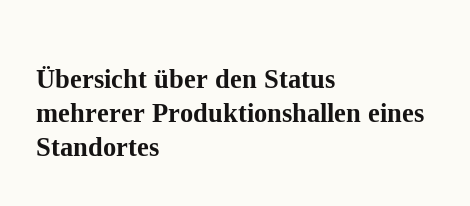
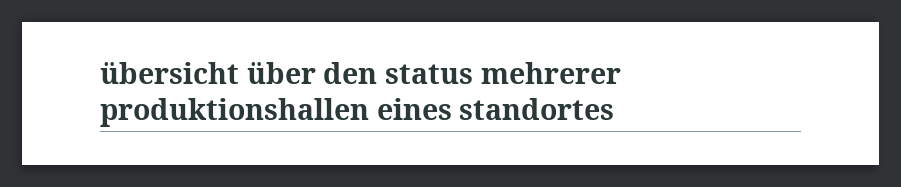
- Übersicht über den Status mehrerer Produktionshallen eines Standortes
+ übersicht über den status mehrerer produktionshallen eines standortes

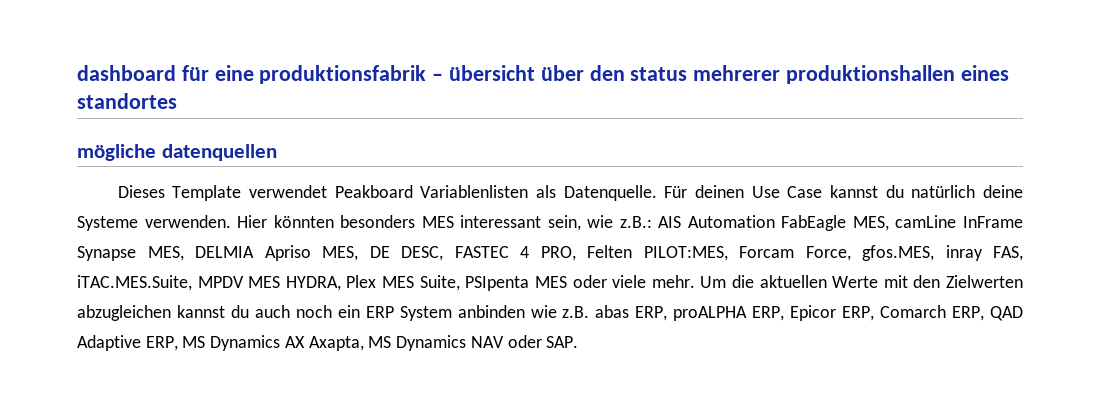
- übersicht über den status mehrerer produktionshallen eines standortes
+ dashboard für eine produktionsfabrik – übersicht über den status mehrerer produktionshallen eines standortes
+ mögliche datenquellen
+ Dieses Template verwendet Peakboard Variablenlisten als Datenquelle. Für deinen Use Case kannst du natürlich deine Systeme verwenden. Hier könnten besonders MES interessant sein, wie z.B.: AIS Automation FabEagle MES, camLine InFrame Synapse MES, DELMIA Apriso MES, DE DESC, FASTEC 4 PRO, Felten PILOT:MES, Forcam Force, gfos.MES, inray FAS, iTAC.MES.Suite, MPDV MES HYDRA, Plex MES Suite, PSIpenta MES oder viele mehr. Um die aktuellen Werte mit den Zielwerten abzugleichen kannst du auch noch ein ERP System anbinden wie z.B. abas ERP, proALPHA ERP, Epicor ERP, Comarch ERP, QAD Adaptive ERP, MS Dynamics AX Axapta, MS Dynamics NAV oder SAP.

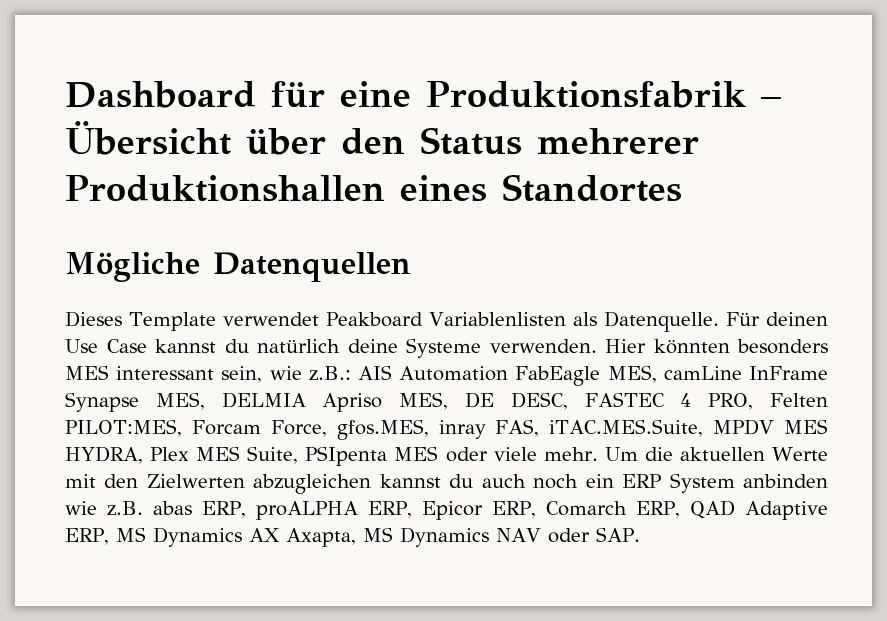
- dashboard für eine produktionsfabrik – übersicht über den status mehrerer produktionshallen eines standortes
- mögliche datenquellen
+ Dashboard für eine Produktionsfabrik – Übersicht über den Status mehrerer Produktionshallen eines Standortes
+ Mögliche Datenquellen

